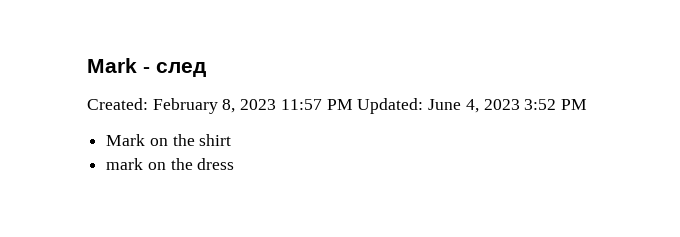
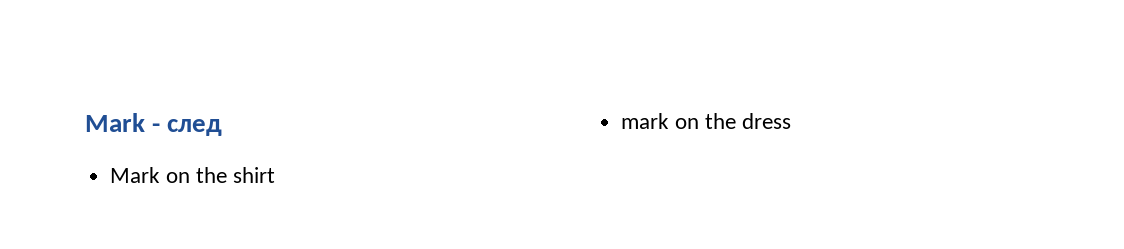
- Created: February 8, 2023 11:57 PM Updated: June 4, 2023 3:52 PM

